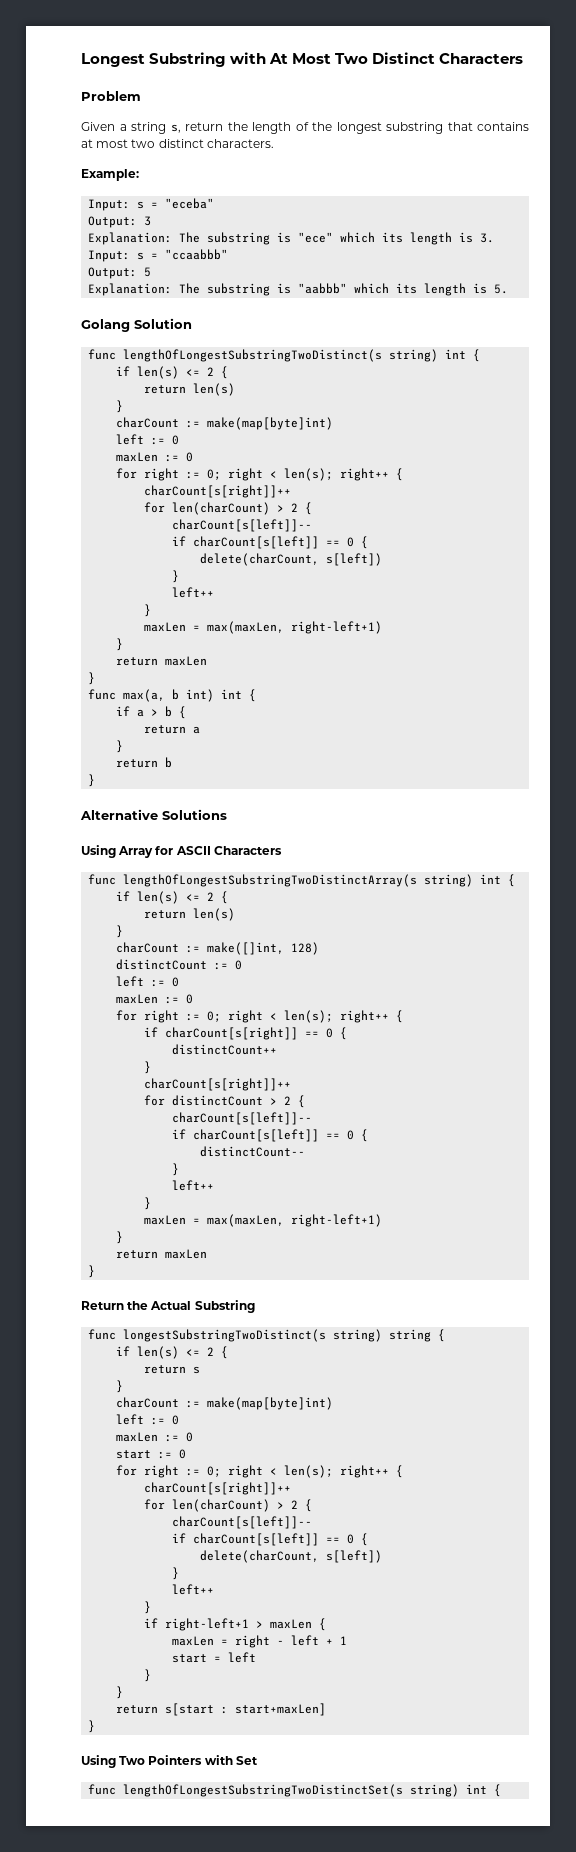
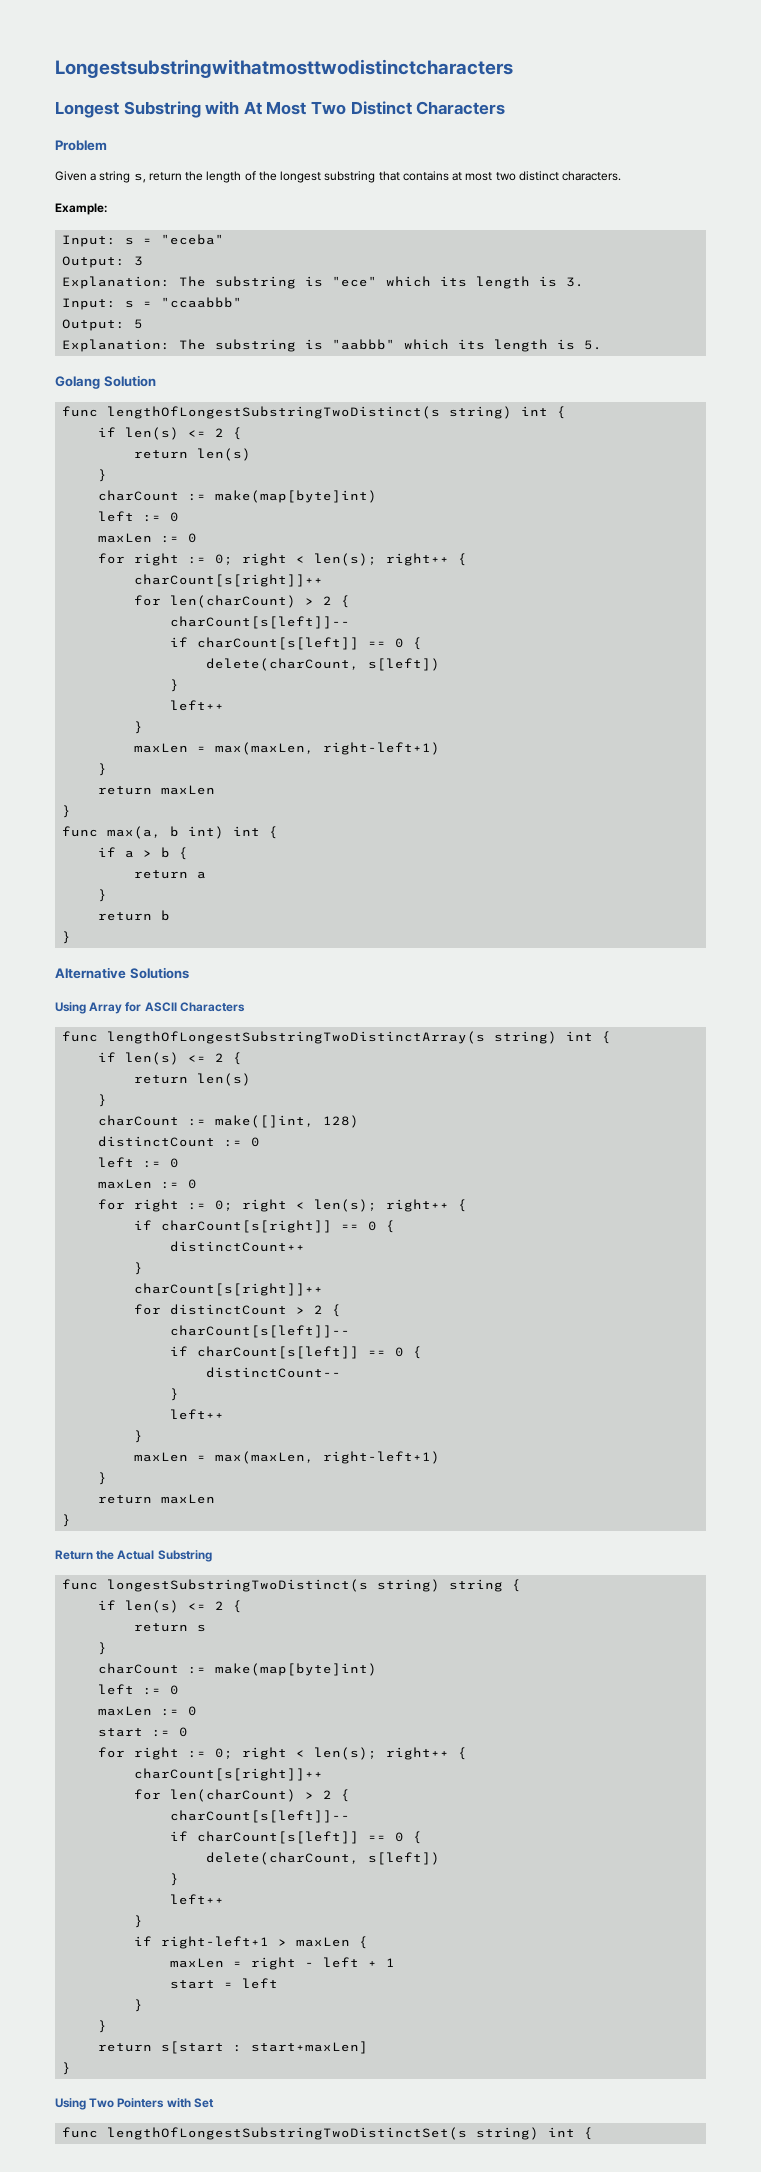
+ Longestsubstringwithatmosttwodistinctcharacters

